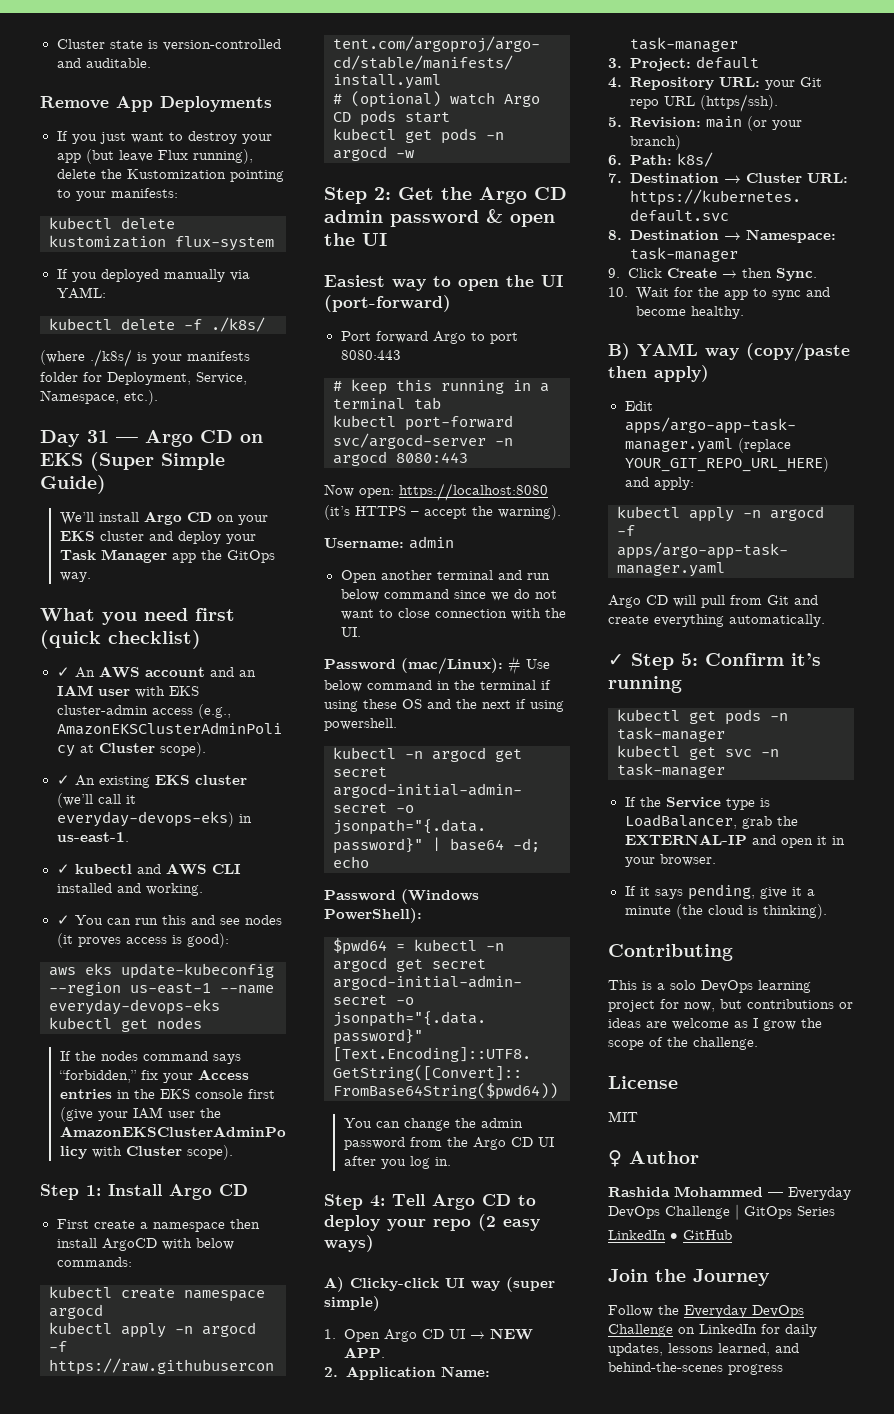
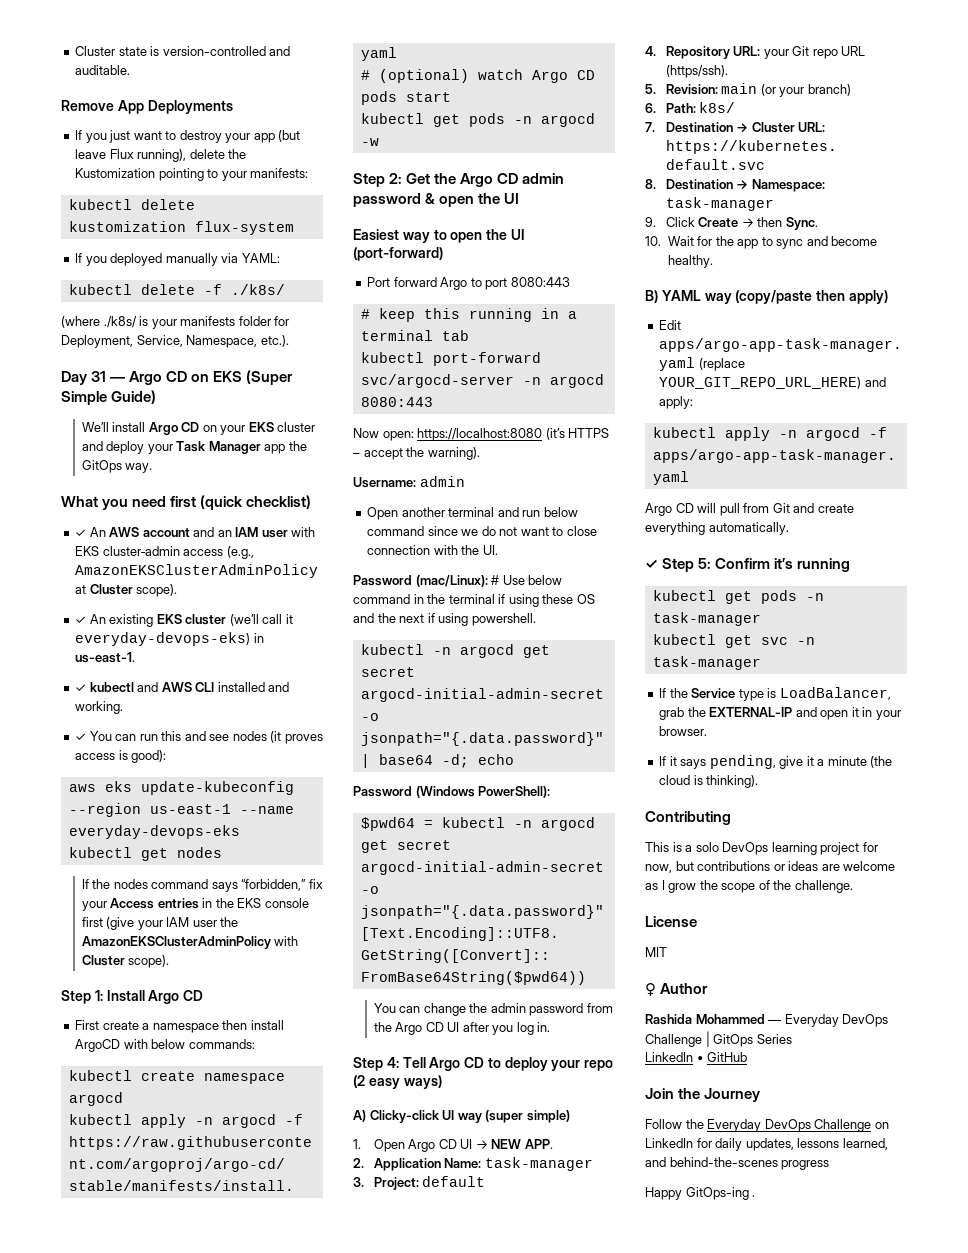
+ Happy GitOps-ing .

